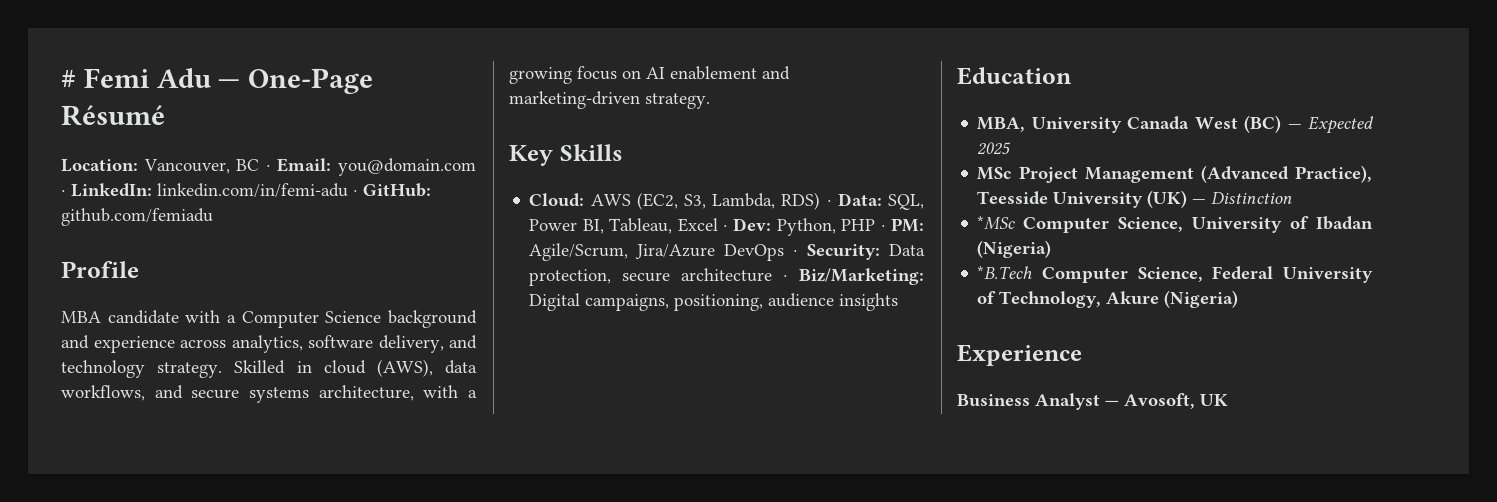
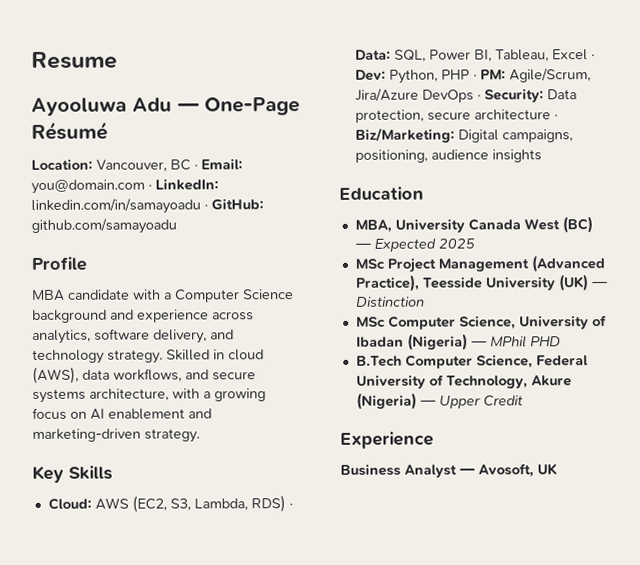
- # Femi Adu — One-Page Résumé
+ Resume
+ Ayooluwa Adu — One-Page Résumé
- Location: Vancouver, BC · Email: you@domain.com · LinkedIn: linkedin.com/in/femi-adu · GitHub: github.com/femiadu
+ Location: Vancouver, BC · Email: you@domain.com · LinkedIn: linkedin.com/in/samayoadu · GitHub: github.com/samayoadu
- *MSc Computer Science, University of Ibadan (Nigeria)
- *B.Tech Computer Science, Federal University of Technology, Akure (Nigeria)
+ MSc Computer Science, University of Ibadan (Nigeria) — MPhil PHD
+ B.Tech Computer Science, Federal University of Technology, Akure (Nigeria) — Upper Credit

